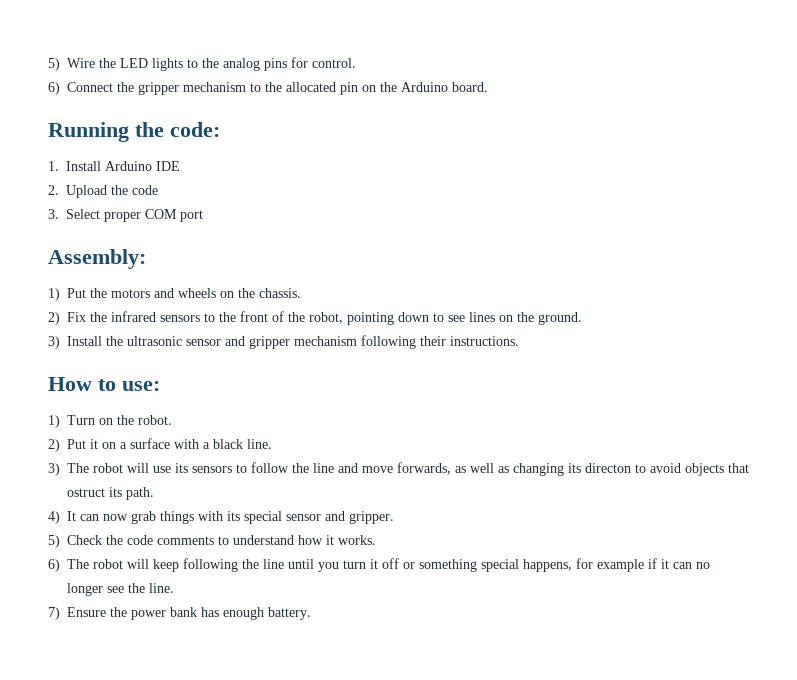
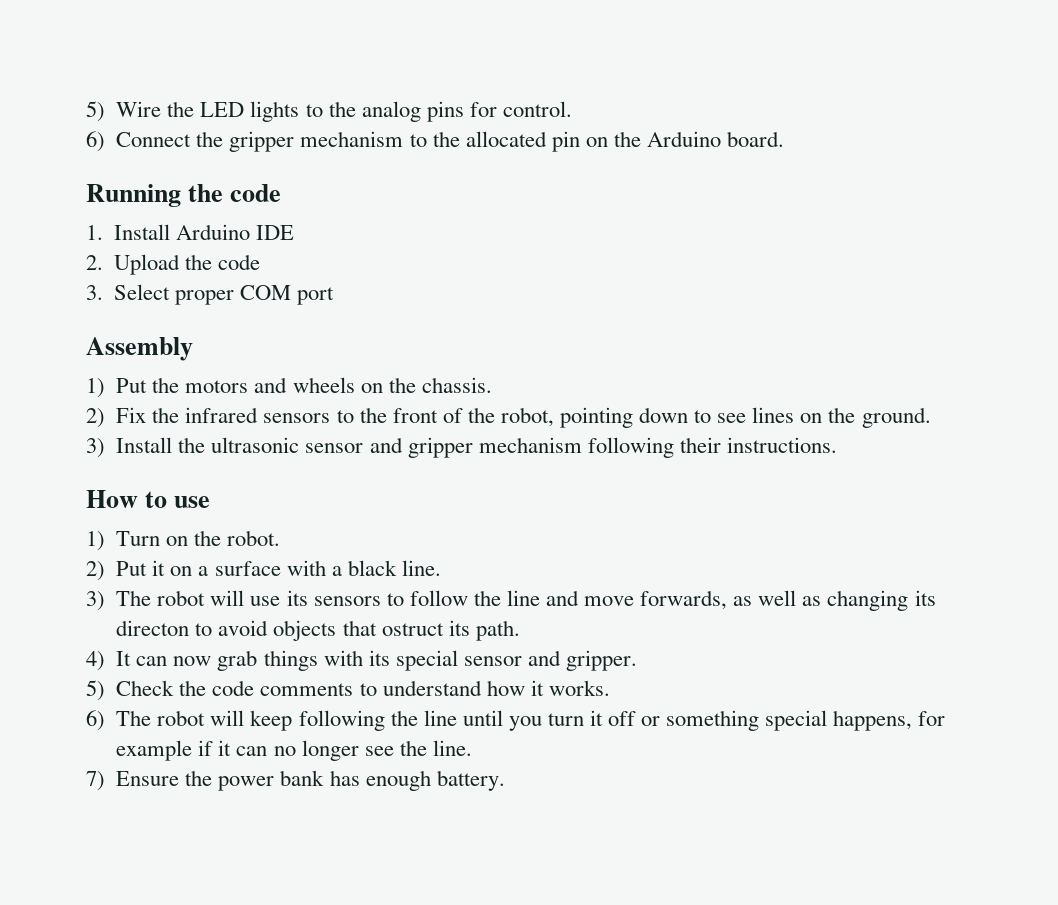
- Running the code:
+ Running the code
- Assembly:
+ Assembly
- How to use:
+ How to use

